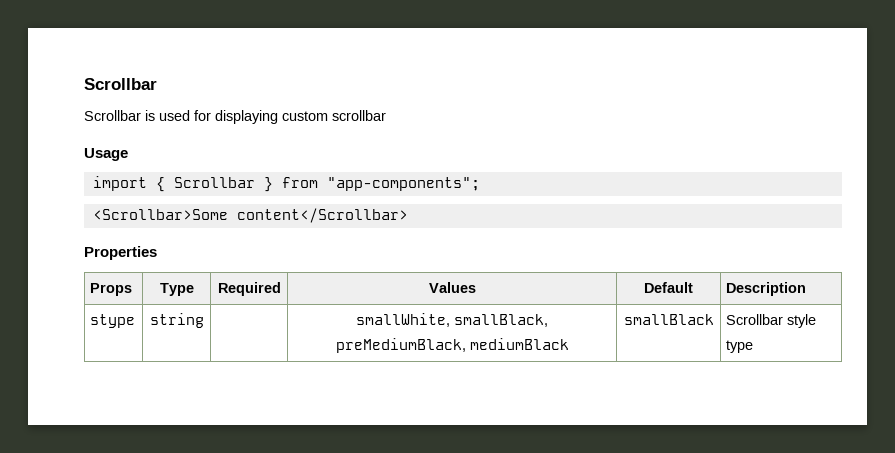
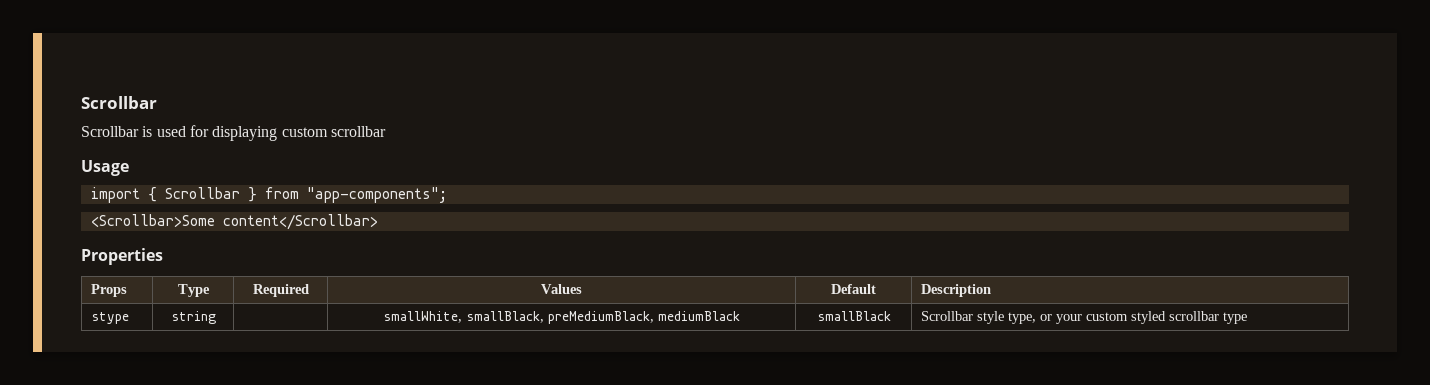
- stype | string | | smallWhite, smallBlack, preMediumBlack, mediumBlack | smallBlack | Scrollbar style type
+ stype | string | | smallWhite, smallBlack, preMediumBlack, mediumBlack | smallBlack | Scrollbar style type, or your custom styled scrollbar type

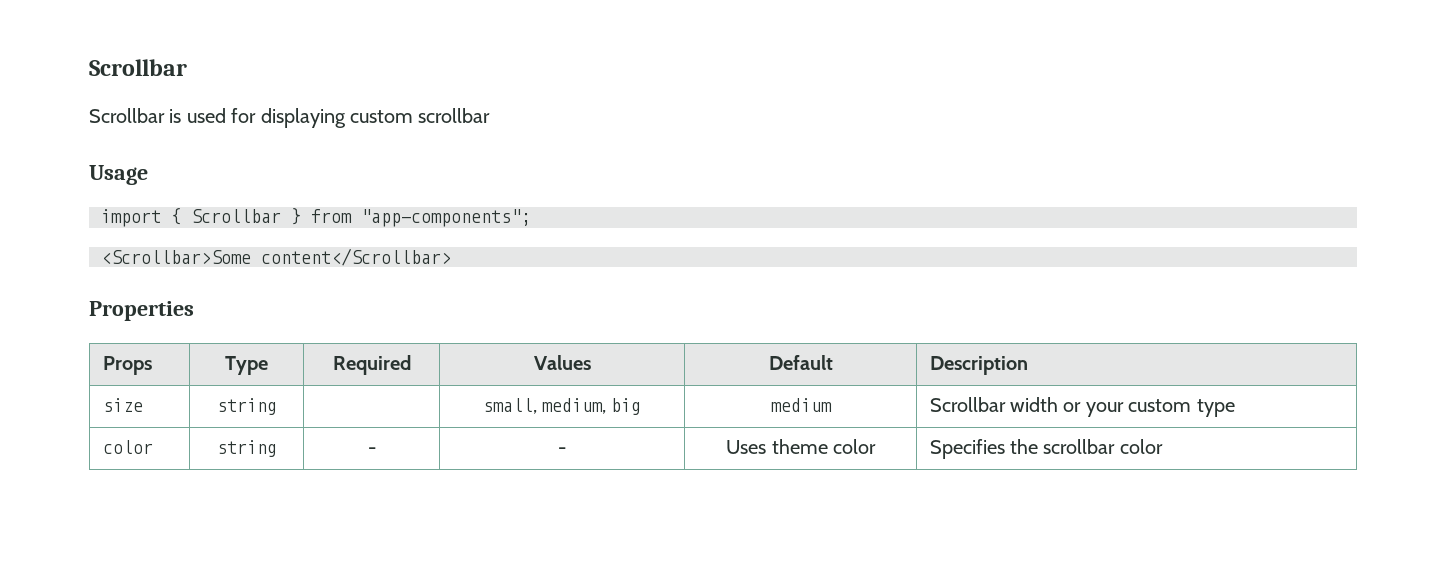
- stype | string | | smallWhite, smallBlack, preMediumBlack, mediumBlack | smallBlack | Scrollbar style type, or your custom styled scrollbar type
+ size | string | | small, medium, big | medium | Scrollbar width or your custom type
+ color | string | - | - | Uses theme color | Specifies the scrollbar color

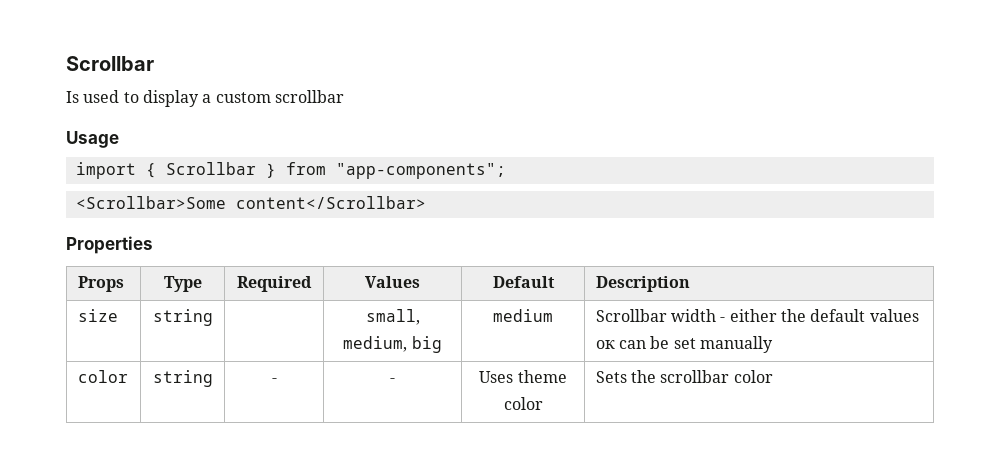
- Scrollbar is used for displaying custom scrollbar
+ Is used to display a custom scrollbar
- size | string | | small, medium, big | medium | Scrollbar width or your custom type
+ size | string | | small, medium, big | medium | Scrollbar width - either the default values oк can be set manually
- color | string | - | - | Uses theme color | Specifies the scrollbar color
+ color | string | - | - | Uses theme color | Sets the scrollbar color

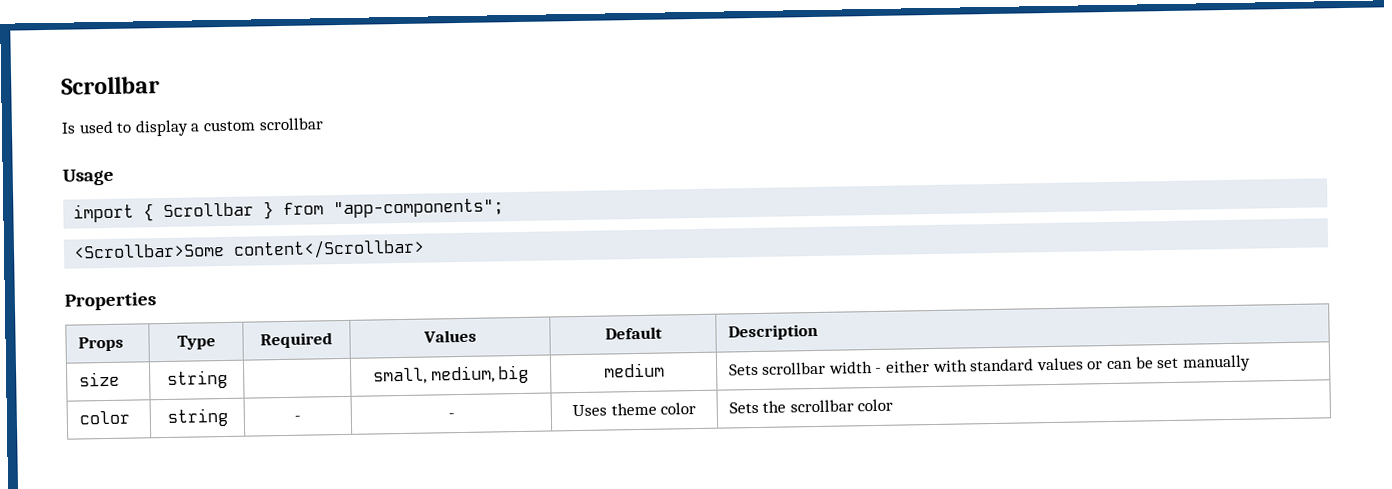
- size | string | | small, medium, big | medium | Scrollbar width - either the default values oк can be set manually
+ size | string | | small, medium, big | medium | Sets scrollbar width - either with standard values or can be set manually

